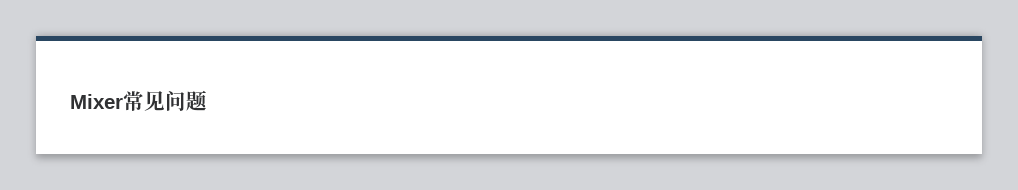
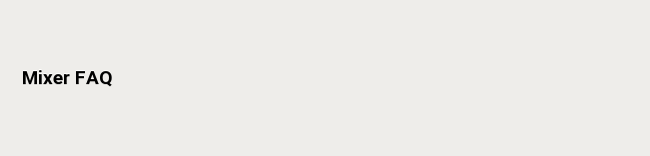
- Mixer常见问题
+ Mixer FAQ

